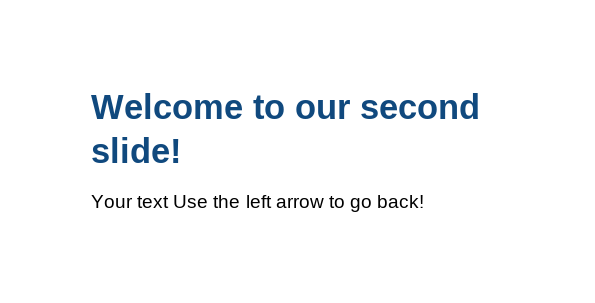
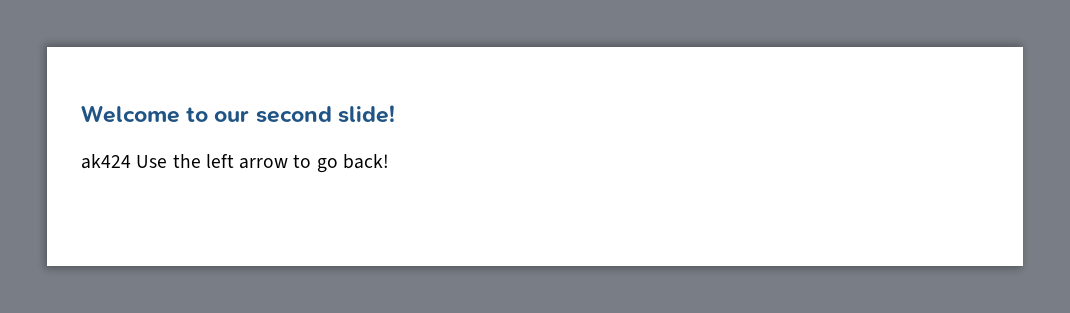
- Your text Use the left arrow to go back!
+ ak424 Use the left arrow to go back!

